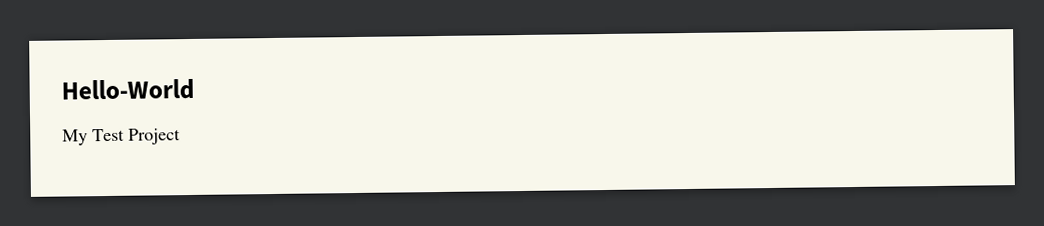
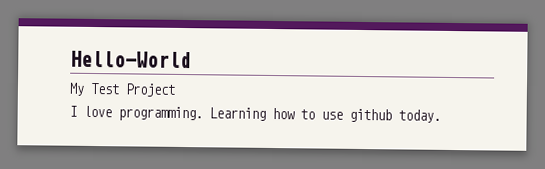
+ I love programming. Learning how to use github today.

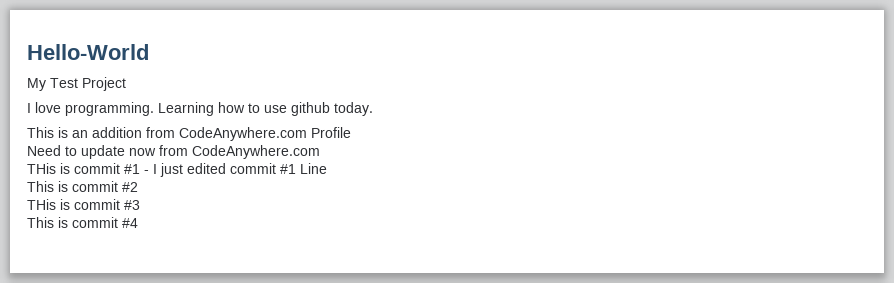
+ This is an addition from CodeAnywhere.com Profile
+ Need to update now from CodeAnywhere.com
+ THis is commit #1 - I just edited commit #1 Line
+ This is commit #2
+ THis is commit #3
+ This is commit #4

